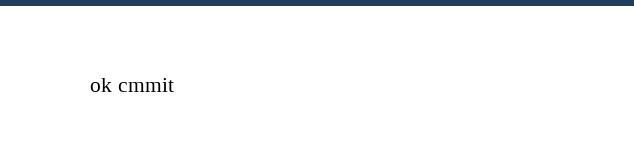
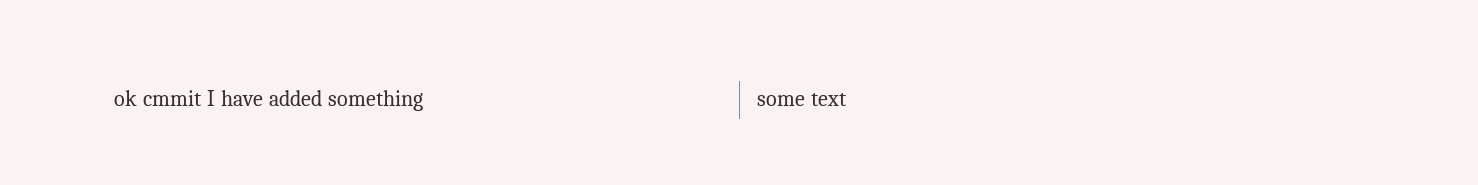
- ok cmmit
+ ok cmmit I have added something
+ some text

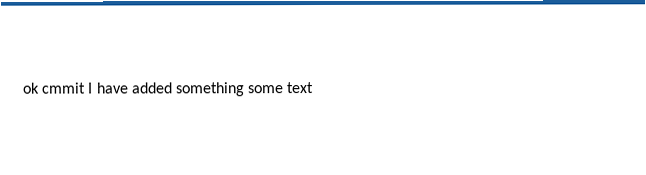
- ok cmmit I have added something
- some text
+ ok cmmit I have added something some text

